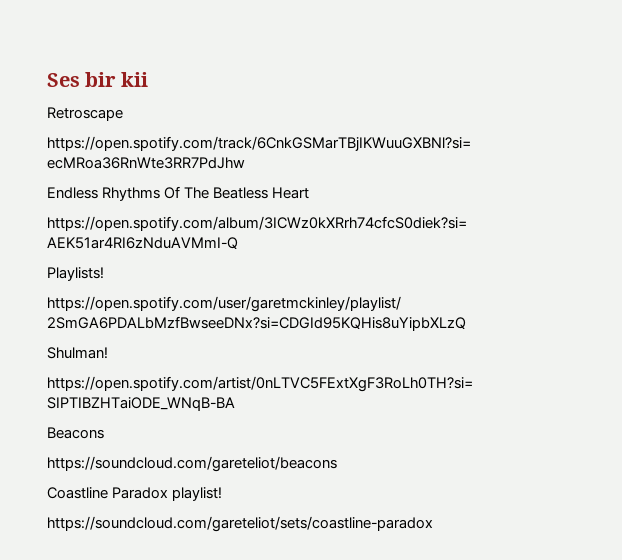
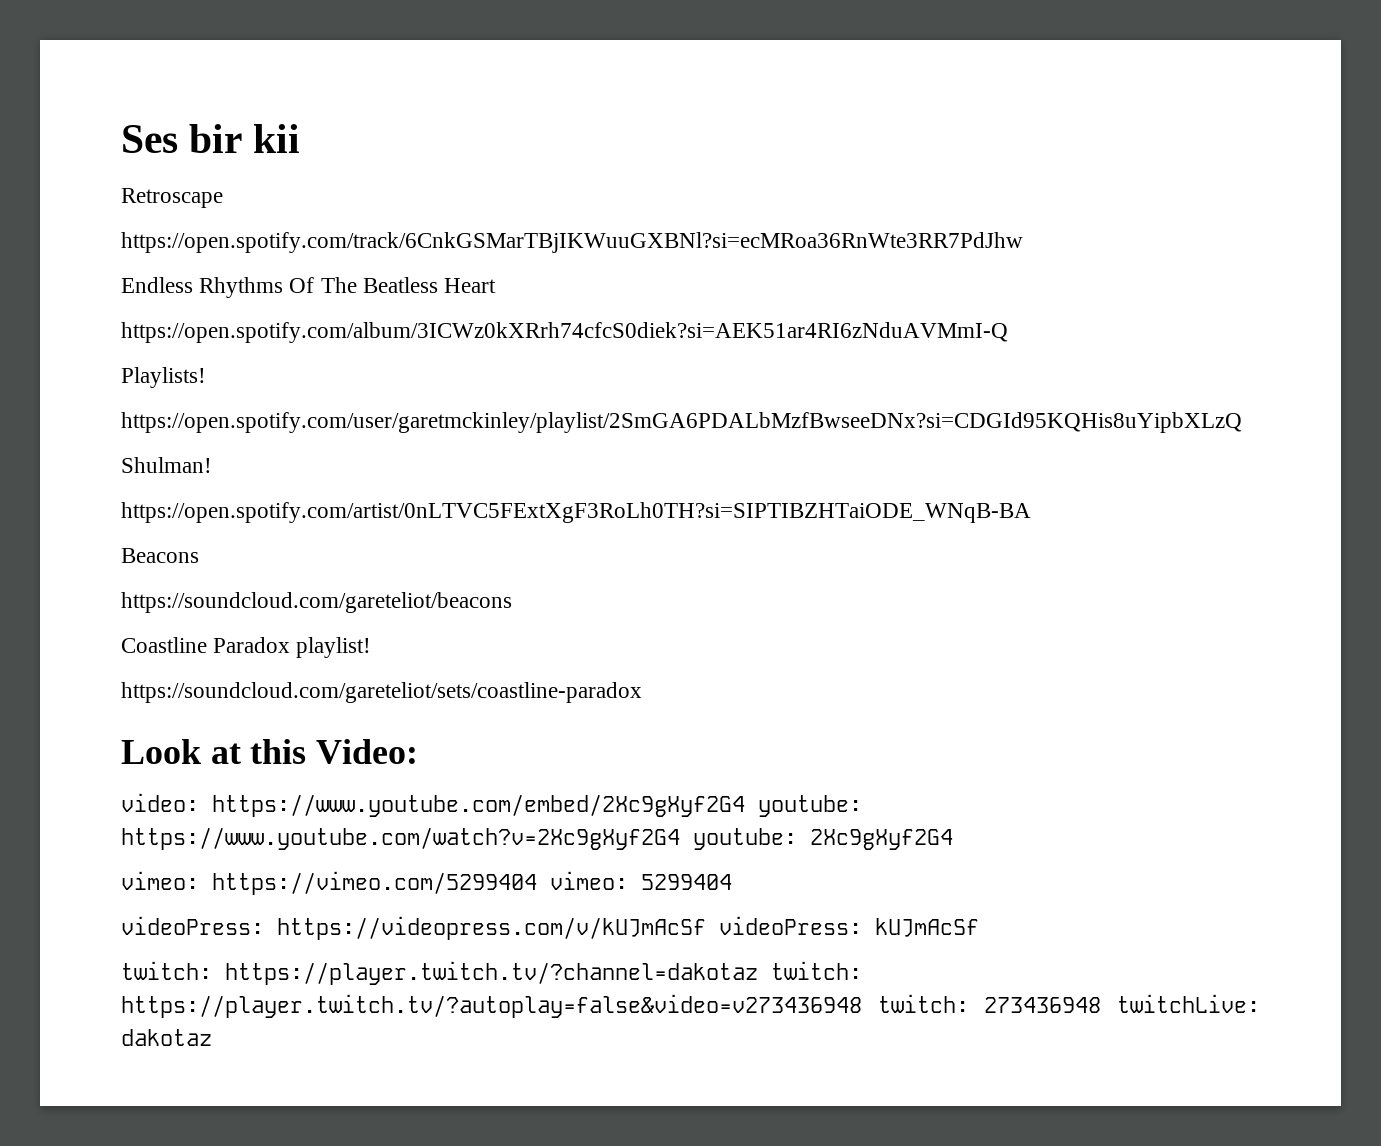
+ Look at this Video:
+ video: https://www.youtube.com/embed/2Xc9gXyf2G4 youtube: https://www.youtube.com/watch?v=2Xc9gXyf2G4 youtube: 2Xc9gXyf2G4
+ vimeo: https://vimeo.com/5299404 vimeo: 5299404
+ videoPress: https://videopress.com/v/kUJmAcSf videoPress: kUJmAcSf
+ twitch: https://player.twitch.tv/?channel=dakotaz twitch: https://player.twitch.tv/?autoplay=false&video=v273436948 twitch: 273436948 twitchLive: dakotaz

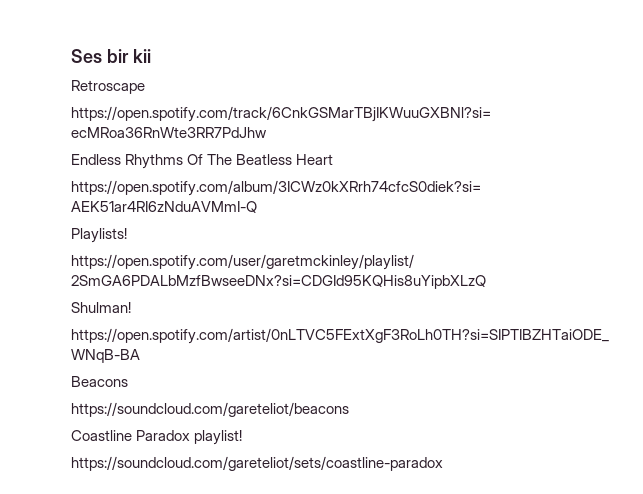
- Look at this Video:
- video: https://www.youtube.com/embed/2Xc9gXyf2G4 youtube: https://www.youtube.com/watch?v=2Xc9gXyf2G4 youtube: 2Xc9gXyf2G4
- vimeo: https://vimeo.com/5299404 vimeo: 5299404
- videoPress: https://videopress.com/v/kUJmAcSf videoPress: kUJmAcSf
- twitch: https://player.twitch.tv/?channel=dakotaz twitch: https://player.twitch.tv/?autoplay=false&video=v273436948 twitch: 273436948 twitchLive: dakotaz

